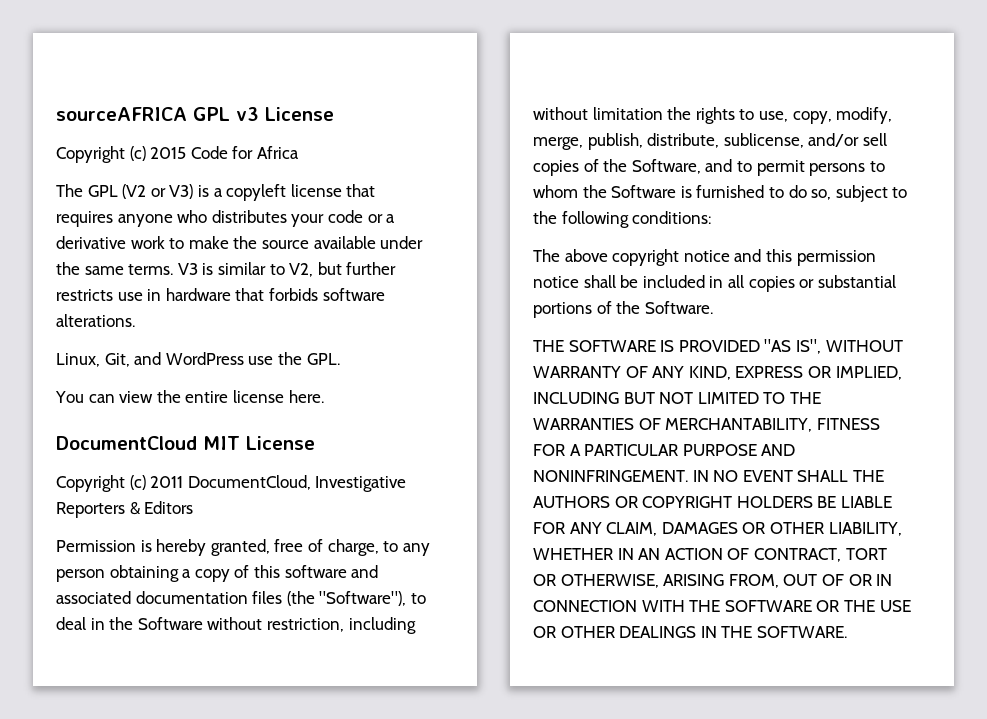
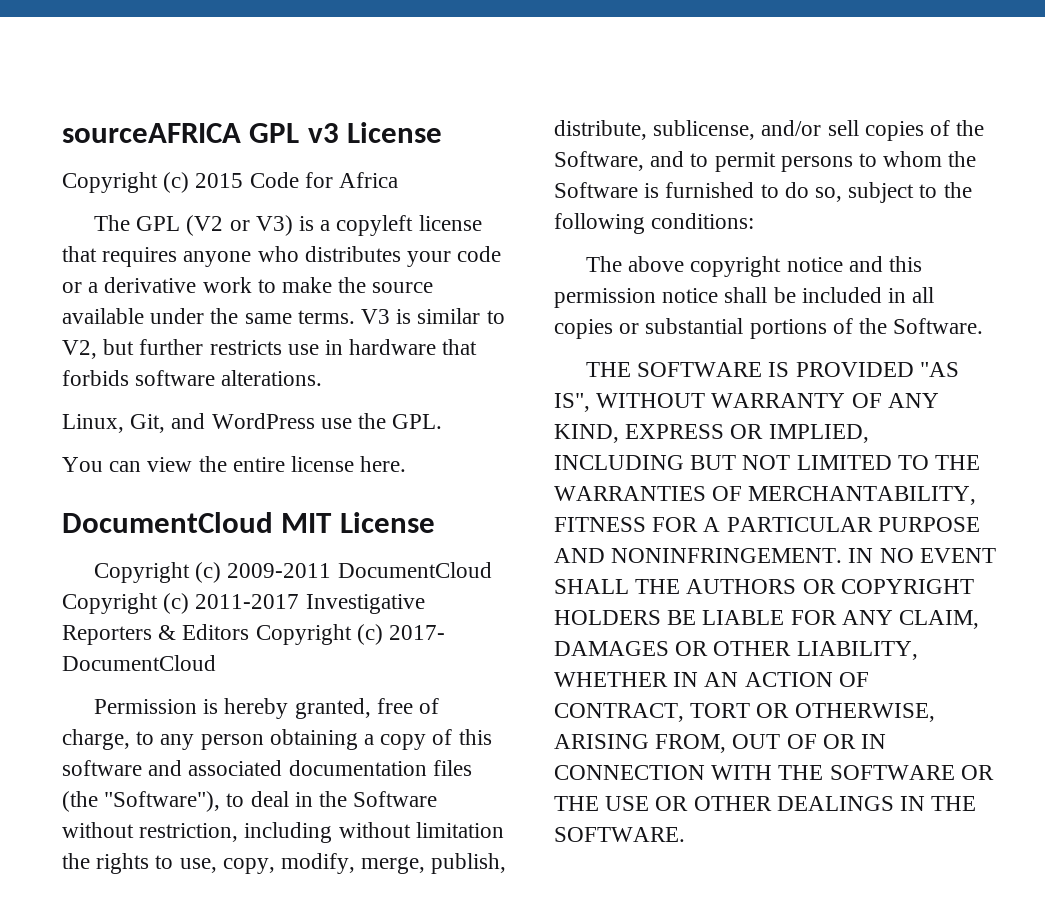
- Copyright (c) 2011 DocumentCloud, Investigative Reporters & Editors
+ Copyright (c) 2009-2011 DocumentCloud Copyright (c) 2011-2017 Investigative Reporters & Editors Copyright (c) 2017- DocumentCloud

